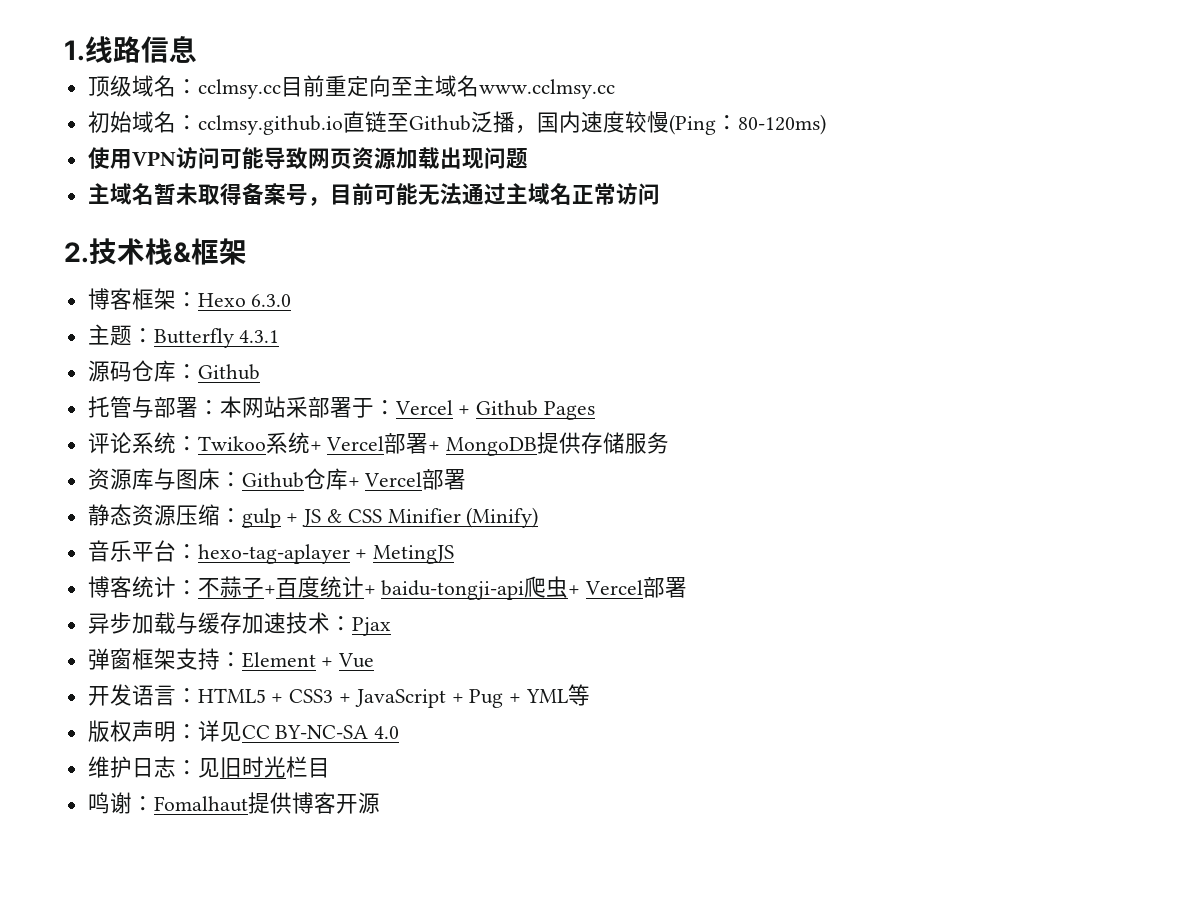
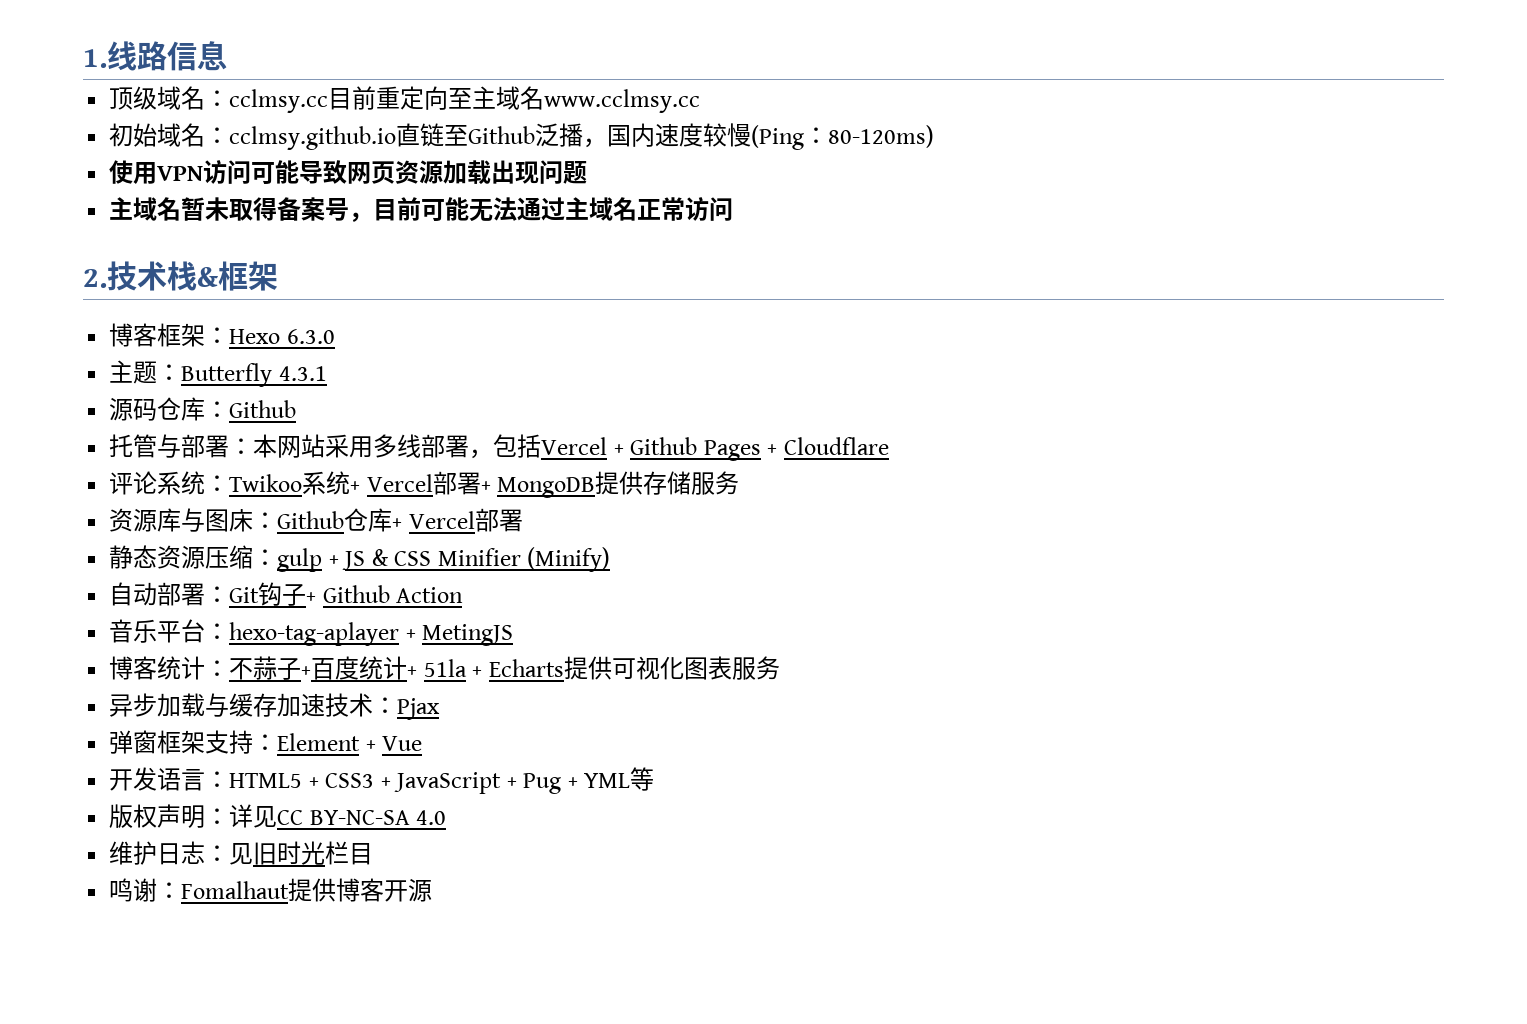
- 托管与部署：本网站采部署于：Vercel + Github Pages
+ 托管与部署：本网站采用多线部署，包括Vercel + Github Pages + Cloudflare
+ 自动部署：Git钩子+ Github Action
- 博客统计：不蒜子+百度统计+ baidu-tongji-api爬虫+ Vercel部署
+ 博客统计：不蒜子+百度统计+ 51la + Echarts提供可视化图表服务

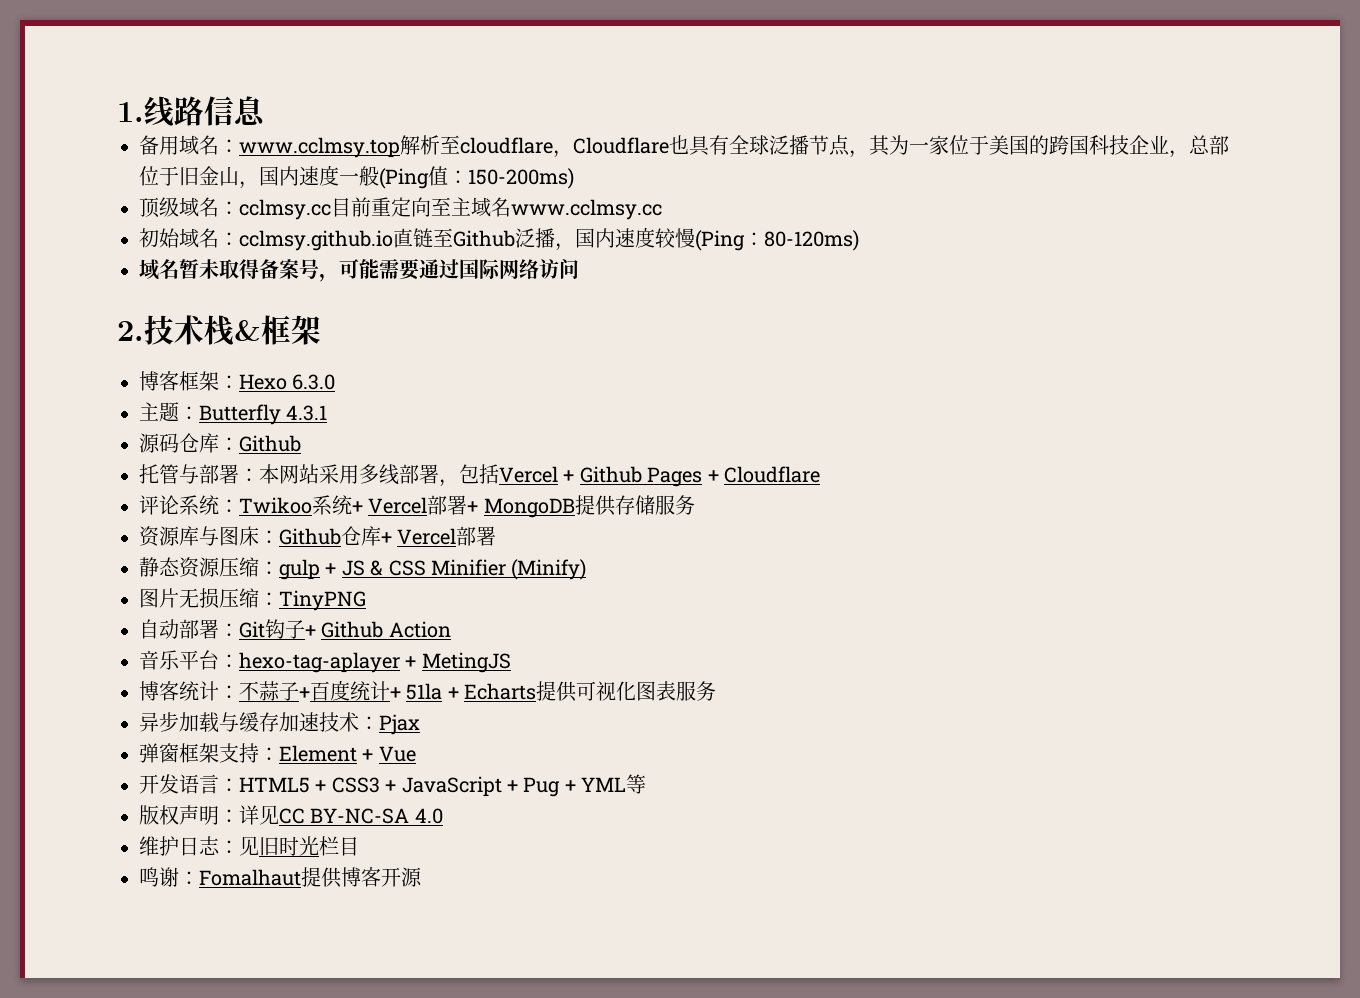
+ 备用域名：www.cclmsy.top解析至cloudflare，Cloudflare也具有全球泛播节点，其为一家位于美国的跨国科技企业，总部位于旧金山，国内速度一般(Ping值：150-200ms)
- 使用VPN访问可能导致网页资源加载出现问题
- 主域名暂未取得备案号，目前可能无法通过主域名正常访问
+ 域名暂未取得备案号，可能需要通过国际网络访问
+ 图片无损压缩：TinyPNG

